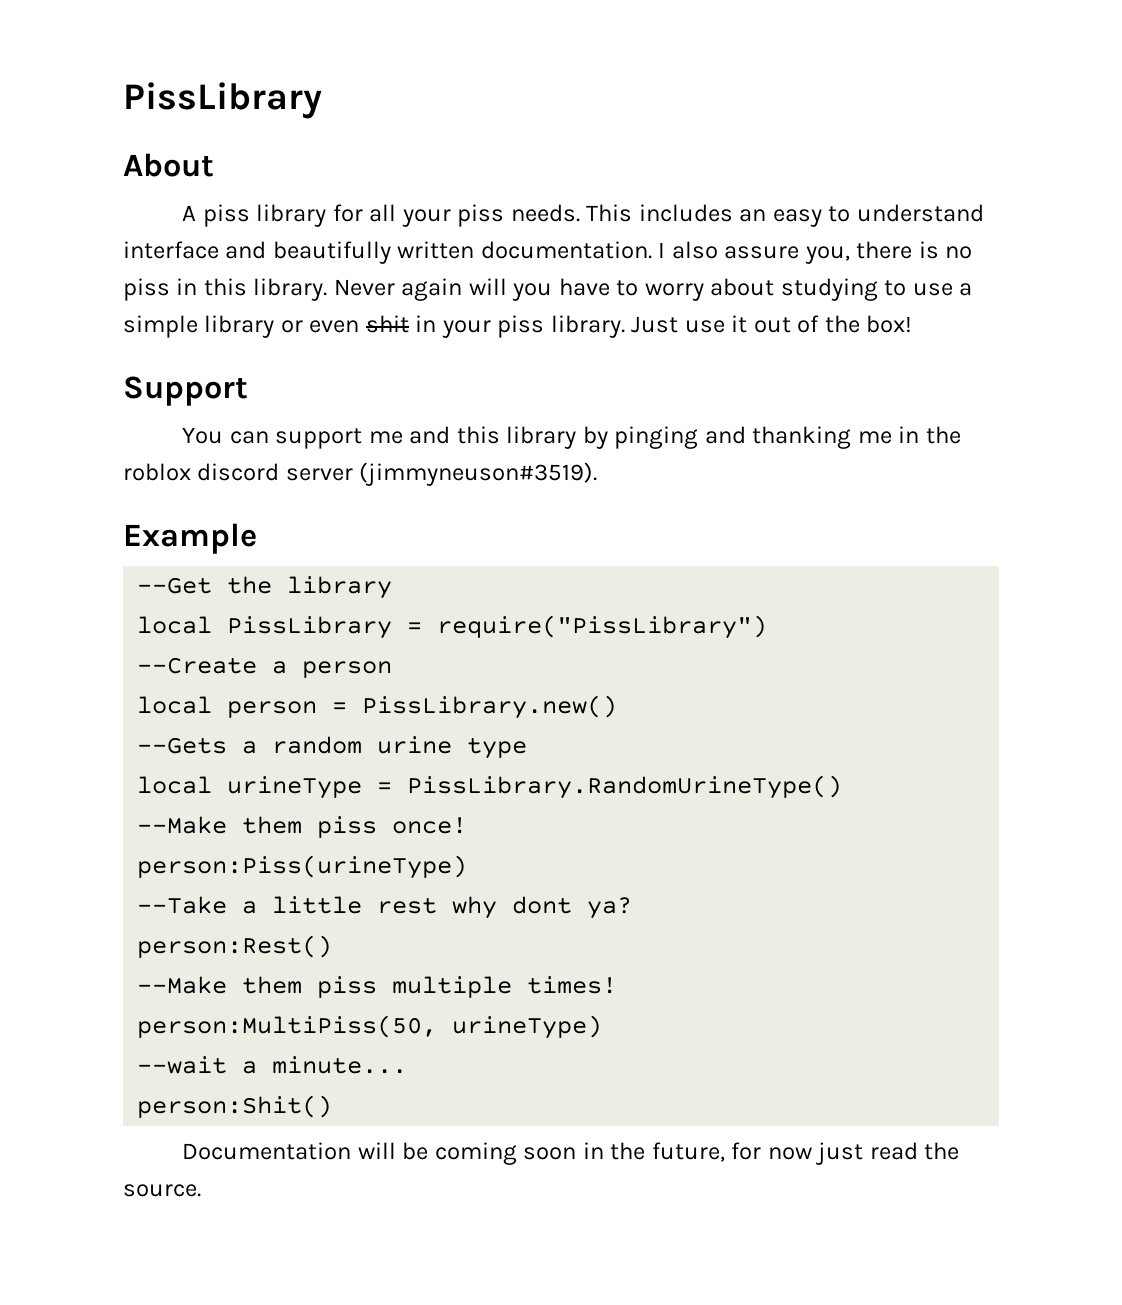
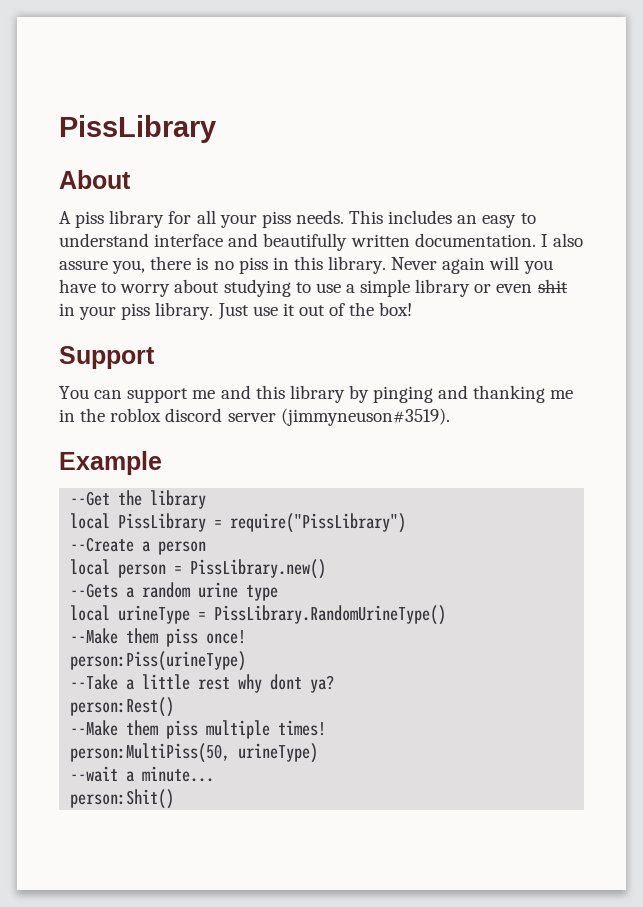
- Documentation will be coming soon in the future, for now just read the source.

